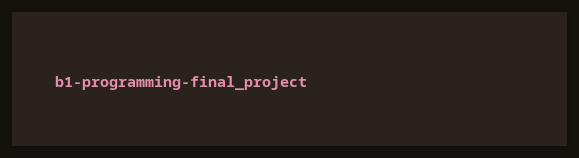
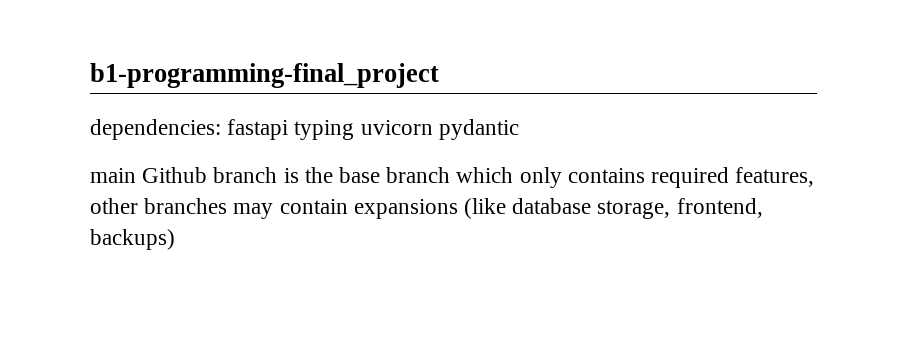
+ dependencies: fastapi typing uvicorn pydantic
+ main Github branch is the base branch which only contains required features, other branches may contain expansions (like database storage, frontend, backups)

